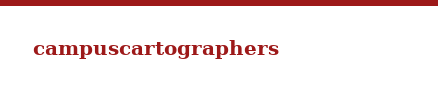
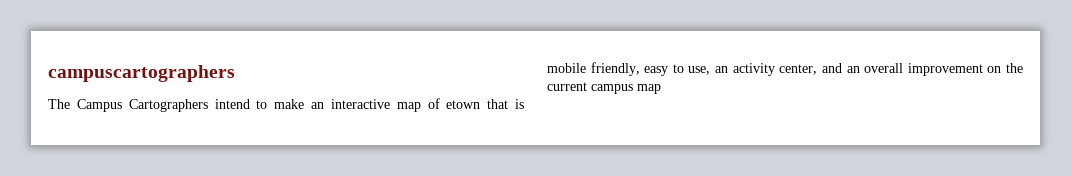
+ The Campus Cartographers intend to make an interactive map of etown that is mobile friendly, easy to use, an activity center, and an overall improvement on the current campus map

